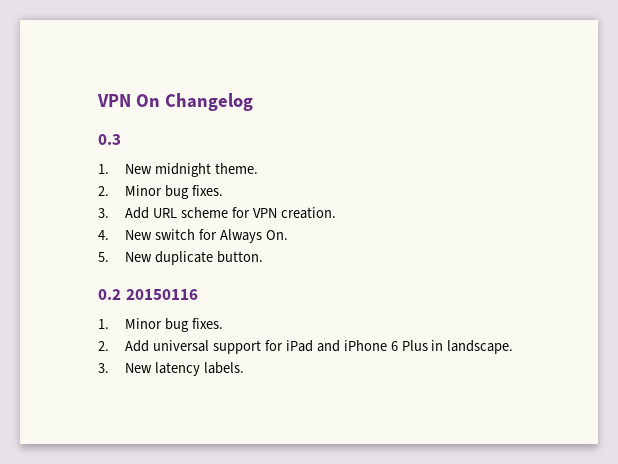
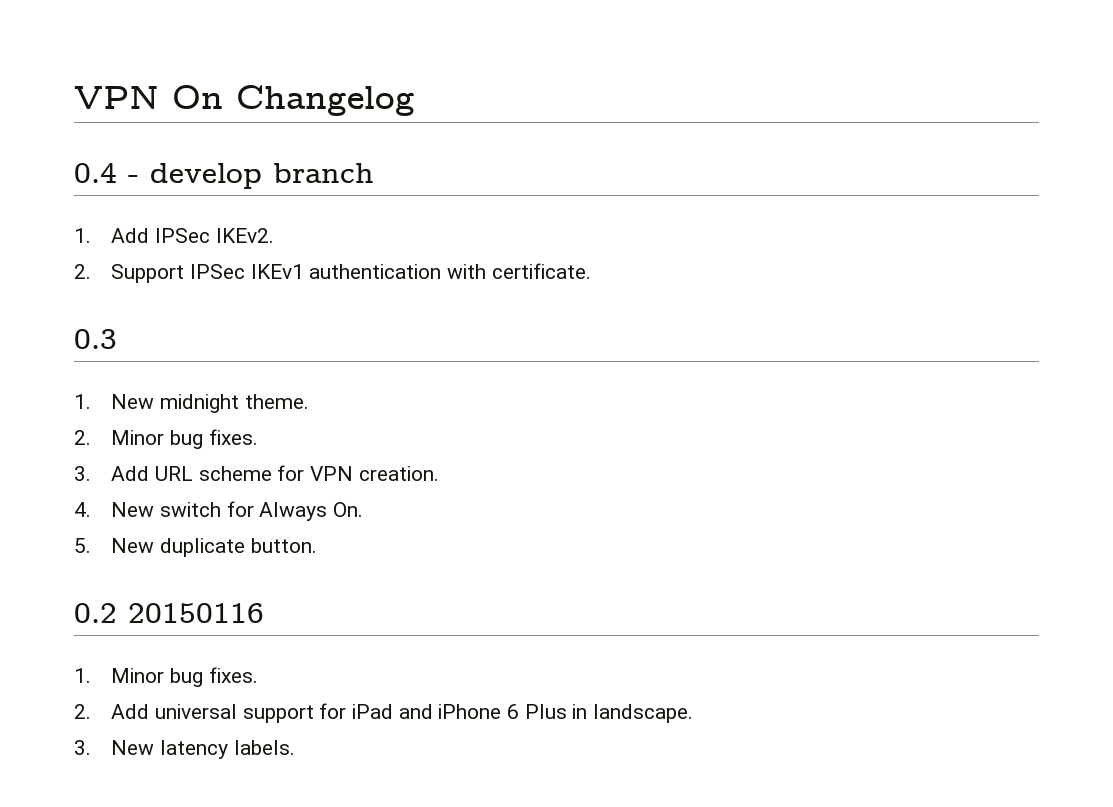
+ 0.4 - develop branch
+ 1. Add IPSec IKEv2.
+ 2. Support IPSec IKEv1 authentication with certificate.

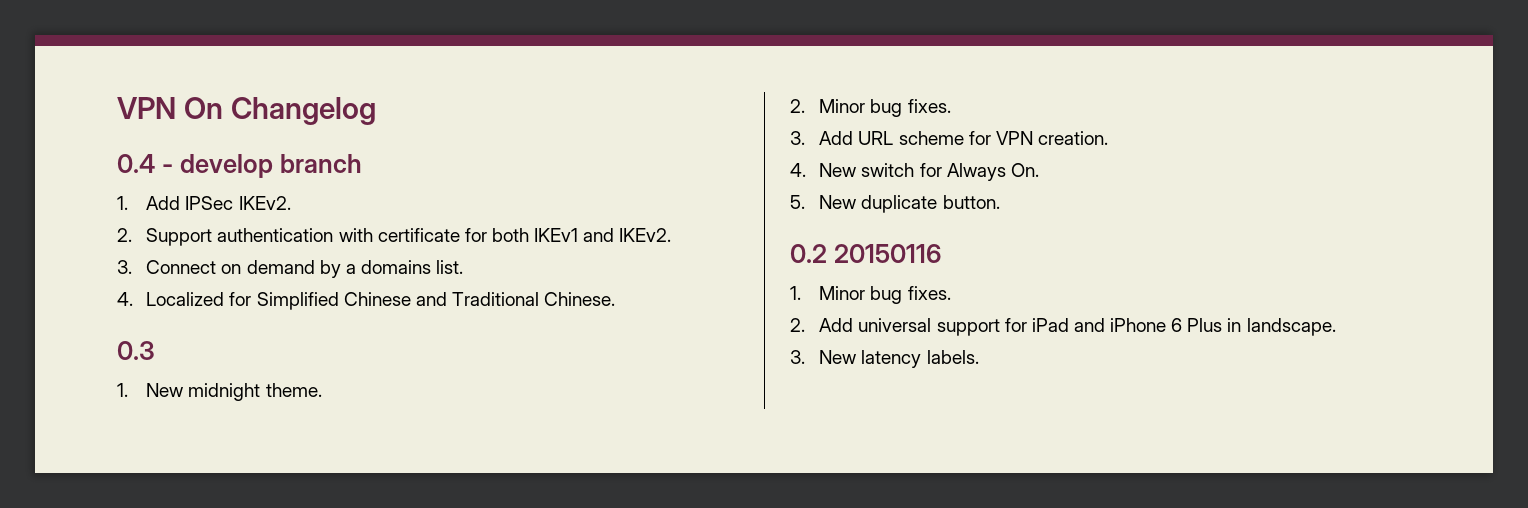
- 2. Support IPSec IKEv1 authentication with certificate.
+ 2. Support authentication with certificate for both IKEv1 and IKEv2.
+ 3. Connect on demand by a domains list.
+ 4. Localized for Simplified Chinese and Traditional Chinese.

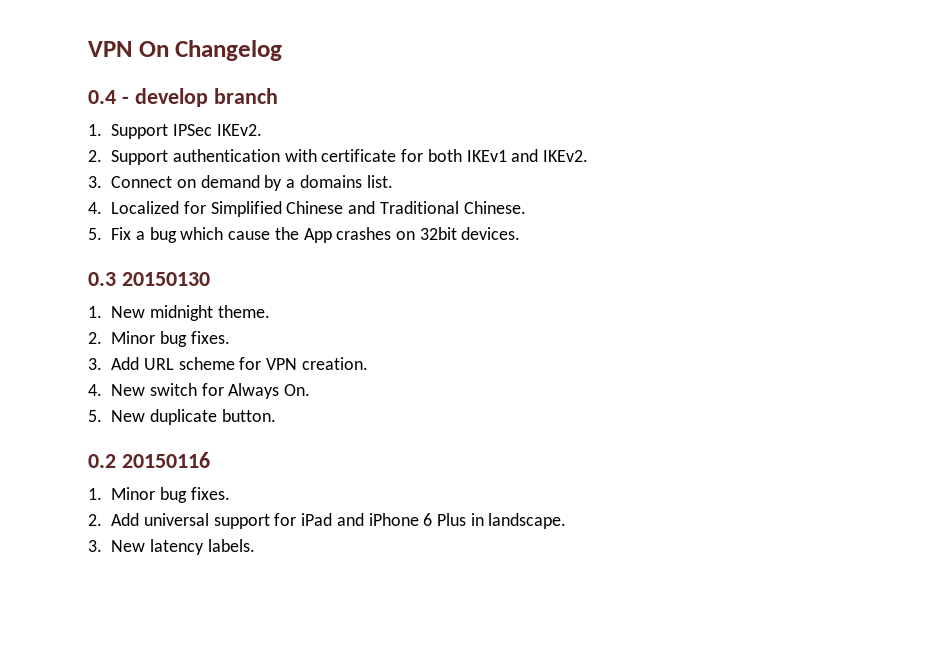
- 1. Add IPSec IKEv2.
+ 1. Support IPSec IKEv2.
+ 5. Fix a bug which cause the App crashes on 32bit devices.
- 0.3
+ 0.3 20150130

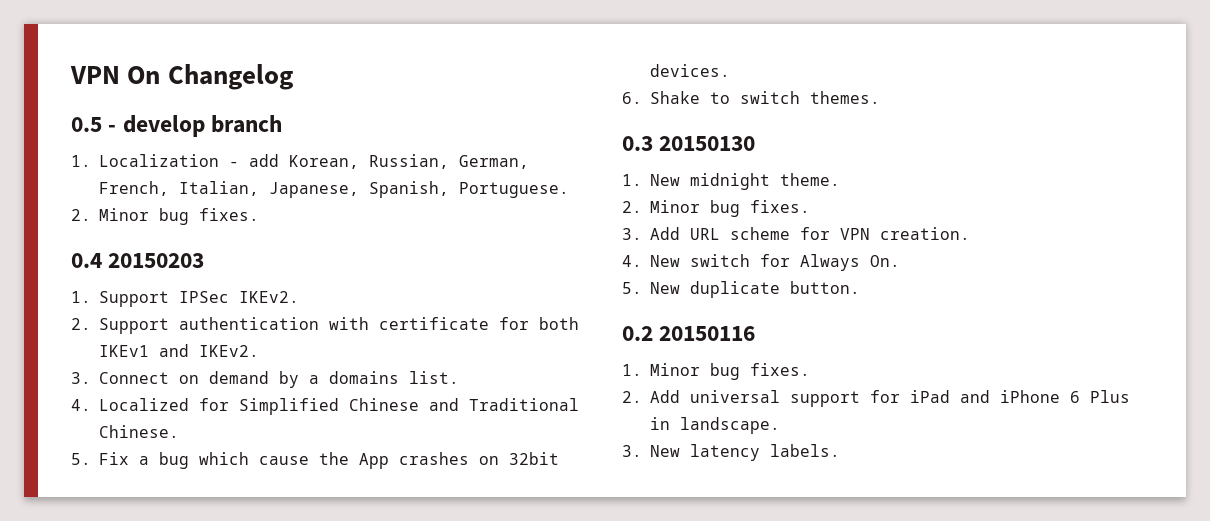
- 0.4 - develop branch
+ 0.5 - develop branch
+ 1. Localization - add Korean, Russian, German, French, Italian, Japanese, Spanish, Portuguese.
+ 2. Minor bug fixes.
+ 0.4 20150203
+ 6. Shake to switch themes.

